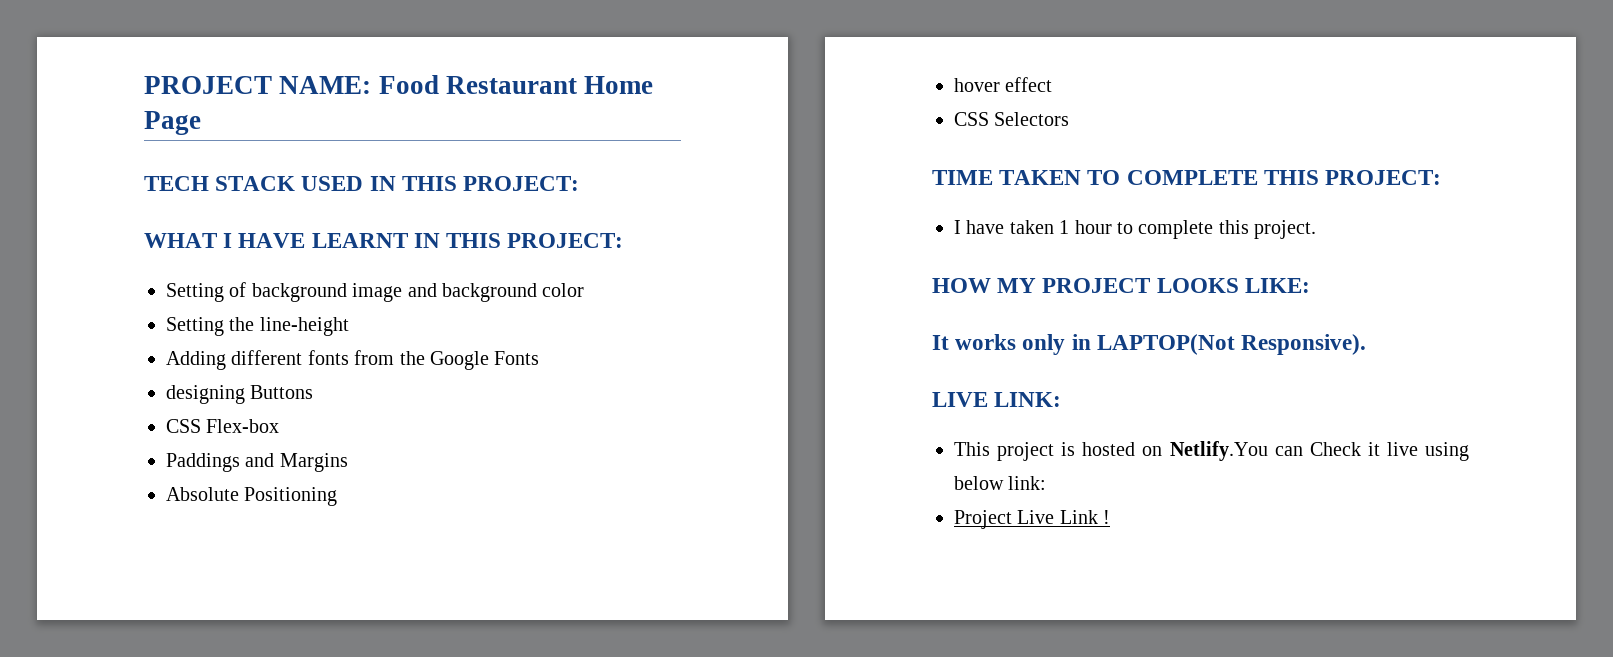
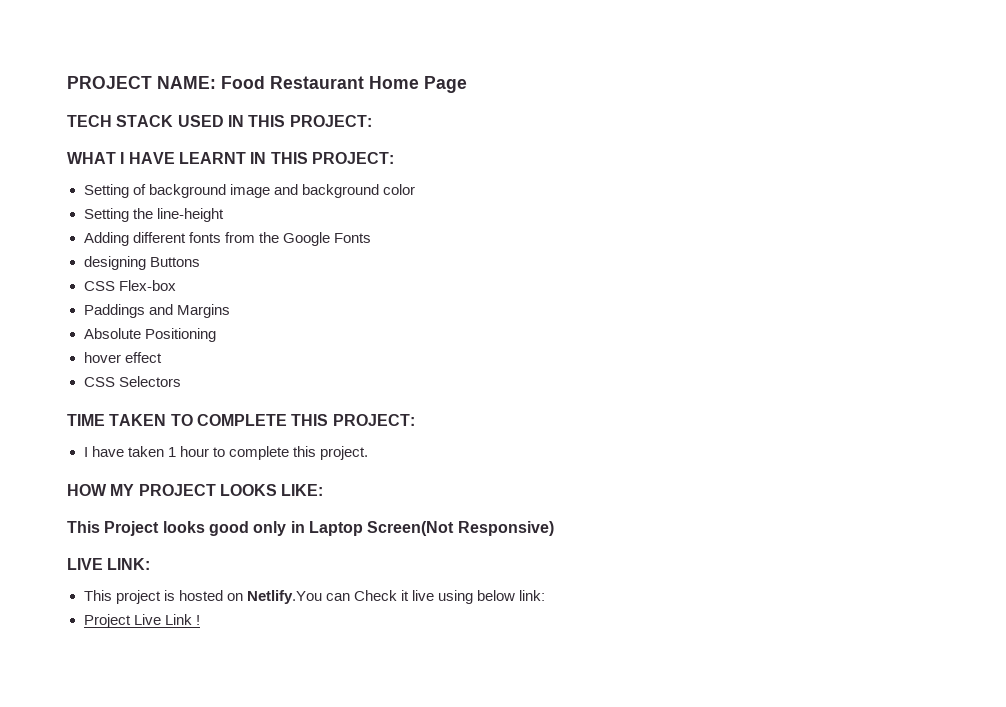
- It works only in LAPTOP(Not Responsive).
+ This Project looks good only in Laptop Screen(Not Responsive)

